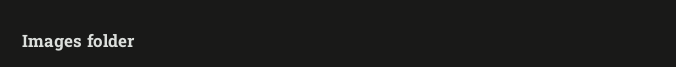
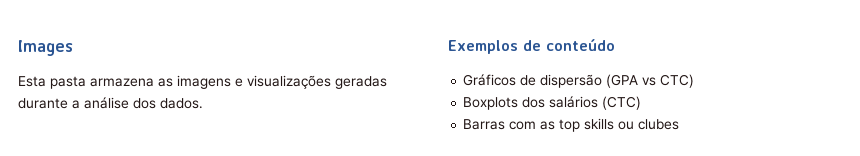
- Images folder
+ Images
+ Esta pasta armazena as imagens e visualizações geradas durante a análise dos dados.
+ Exemplos de conteúdo
+ Gráficos de dispersão (GPA vs CTC)
+ Boxplots dos salários (CTC)
+ Barras com as top skills ou clubes

